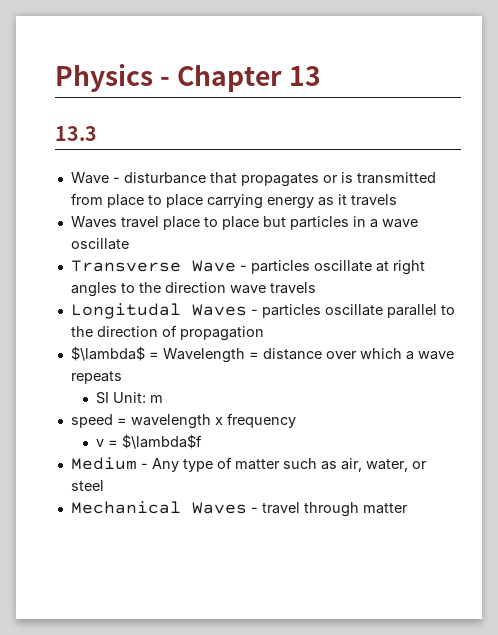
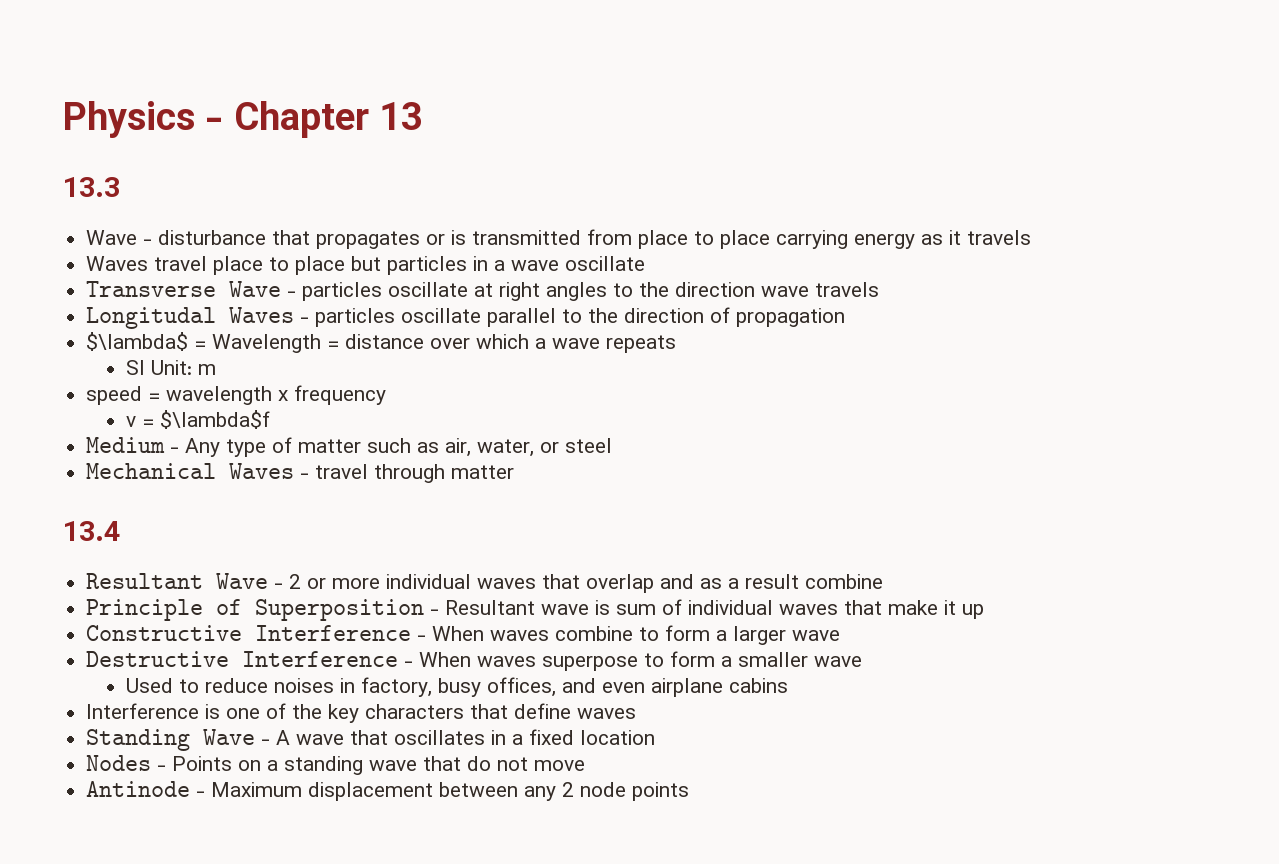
+ 13.4
+ Resultant Wave - 2 or more individual waves that overlap and as a result combine
+ Principle of Superposition - Resultant wave is sum of individual waves that make it up
+ Constructive Interference - When waves combine to form a larger wave
+ Destructive Interference - When waves superpose to form a smaller wave
+ Used to reduce noises in factory, busy offices, and even airplane cabins
+ Interference is one of the key characters that define waves
+ Standing Wave - A wave that oscillates in a fixed location
+ Nodes - Points on a standing wave that do not move
+ Antinode - Maximum displacement between any 2 node points

